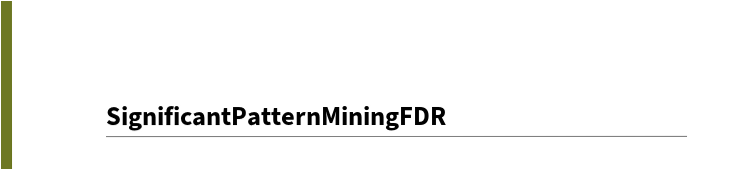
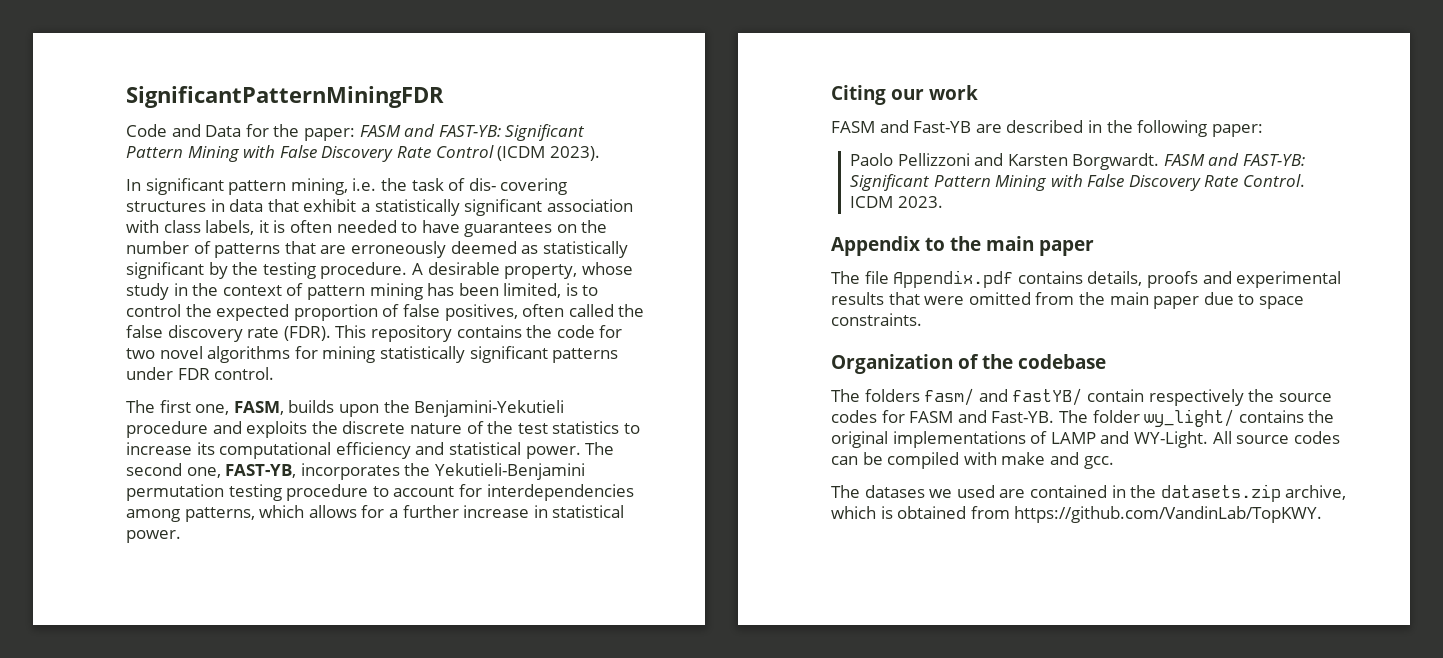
+ Code and Data for the paper: FASM and FAST-YB: Significant Pattern Mining with False Discovery Rate Control (ICDM 2023).
+ In significant pattern mining, i.e. the task of dis- covering structures in data that exhibit a statistically significant association with class labels, it is often needed to have guarantees on the number of patterns that are erroneously deemed as statistically significant by the testing procedure. A desirable property, whose study in the context of pattern mining has been limited, is to control the expected proportion of false positives, often called the false discovery rate (FDR). This repository contains the code for two novel algorithms for mining statistically significant patterns under FDR control.
+ The first one, FASM, builds upon the Benjamini-Yekutieli procedure and exploits the discrete nature of the test statistics to increase its computational efficiency and statistical power. The second one, FAST-YB, incorporates the Yekutieli-Benjamini permutation testing procedure to account for interdependencies among patterns, which allows for a further increase in statistical power.
+ Citing our work
+ FASM and Fast-YB are described in the following paper:
+ Paolo Pellizzoni and Karsten Borgwardt. FASM and FAST-YB: Significant Pattern Mining with False Discovery Rate Control. ICDM 2023.
+ Appendix to the main paper
+ The file Appendix.pdf contains details, proofs and experimental results that were omitted from the main paper due to space constraints.
+ Organization of the codebase
+ The folders fasm/ and fastYB/ contain respectively the source codes for FASM and Fast-YB. The folder wy_light/ contains the original implementations of LAMP and WY-Light. All source codes can be compiled with make and gcc.
+ The datases we used are contained in the datasets.zip archive, which is obtained from https://github.com/VandinLab/TopKWY.

